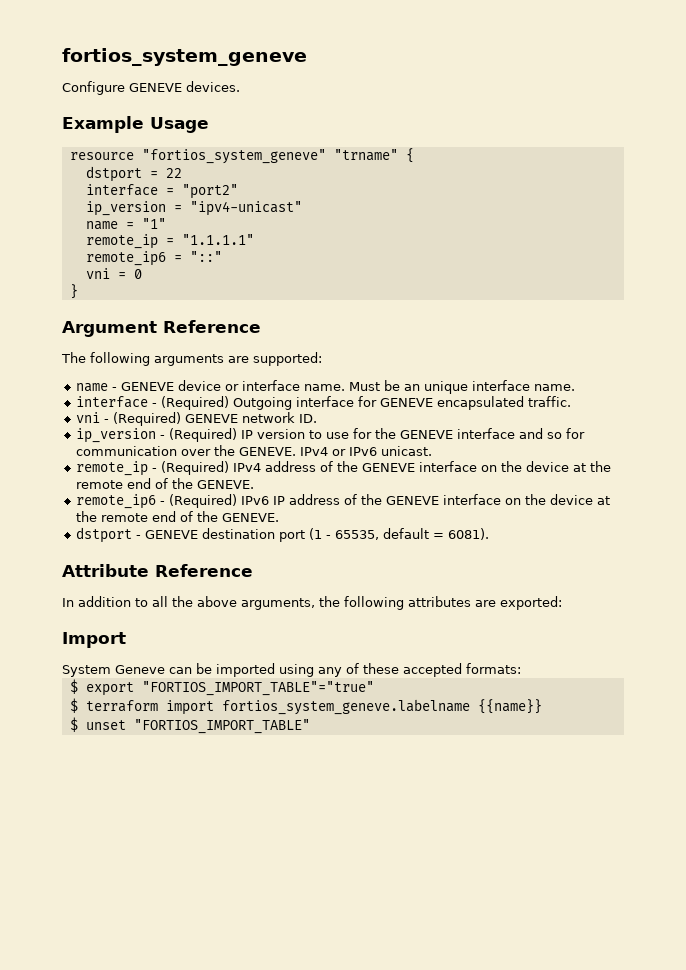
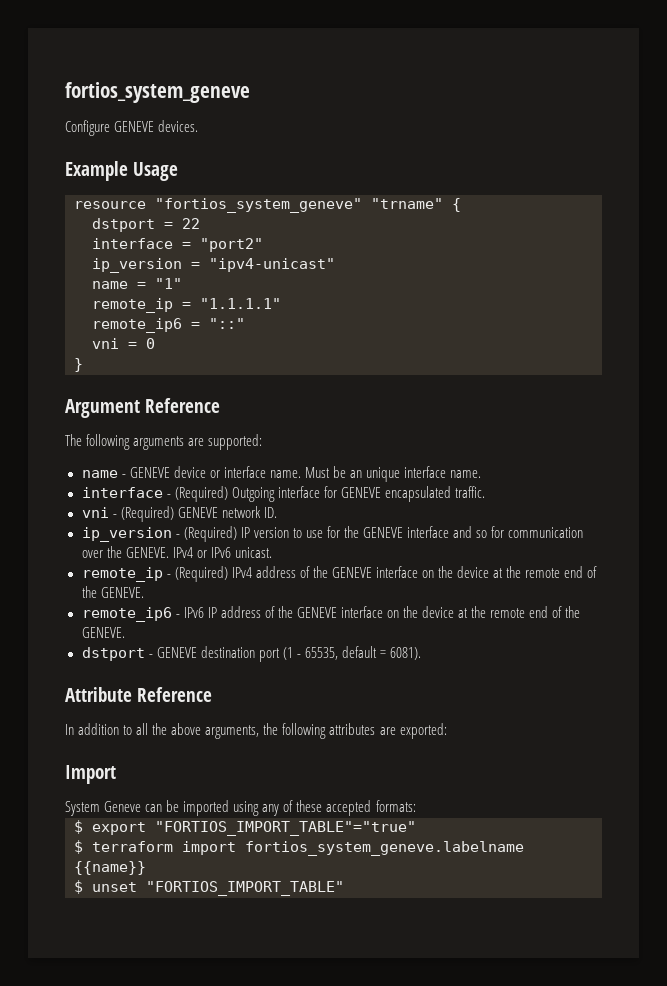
- remote_ip6 - (Required) IPv6 IP address of the GENEVE interface on the device at the remote end of the GENEVE.
+ remote_ip6 - IPv6 IP address of the GENEVE interface on the device at the remote end of the GENEVE.

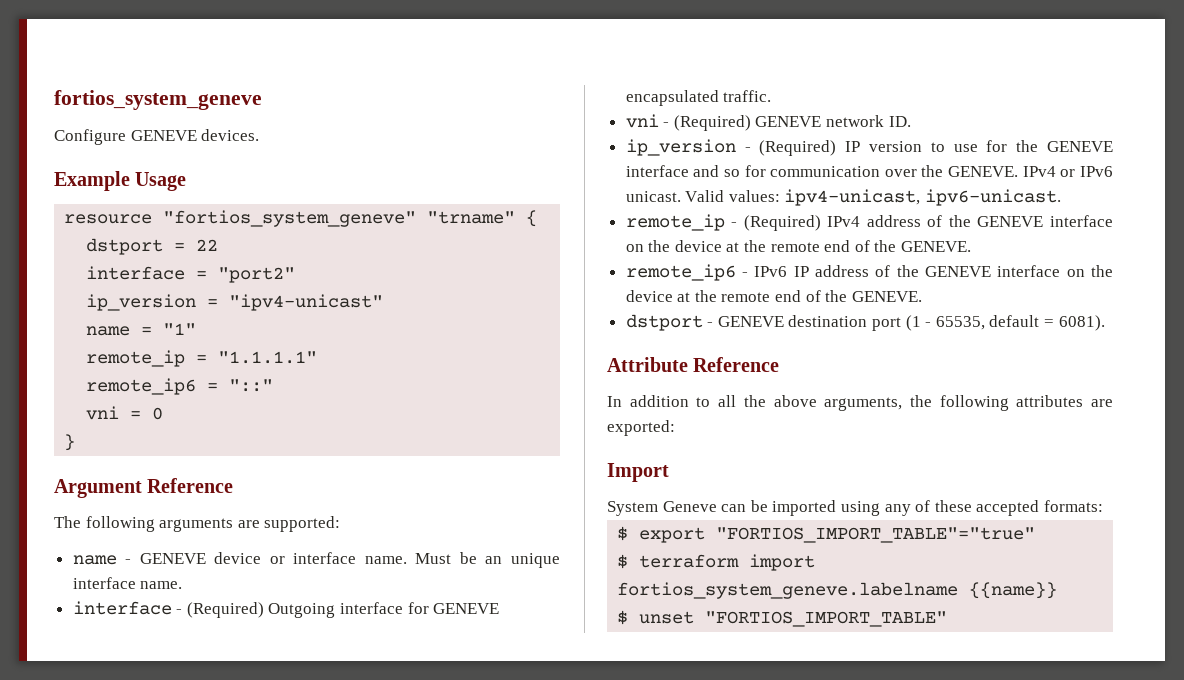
+ Valid values: ipv4-unicast, ipv6-unicast.

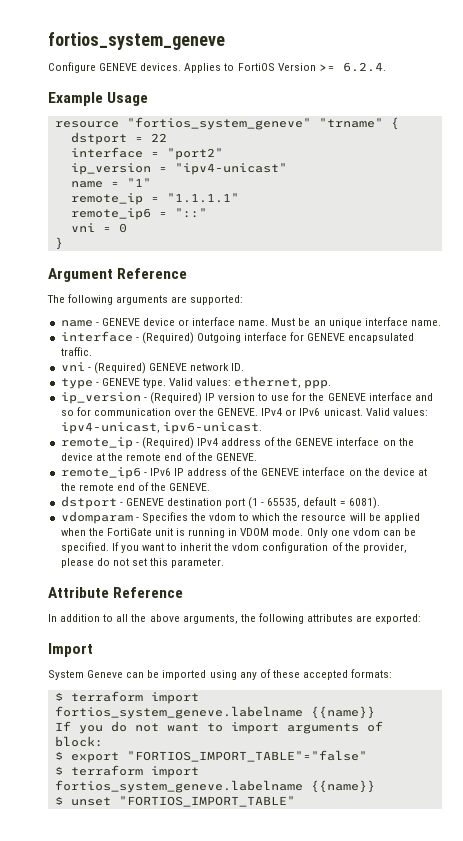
+ Applies to FortiOS Version >= 6.2.4.
+ type - GENEVE type. Valid values: ethernet, ppp.
+ vdomparam - Specifies the vdom to which the resource will be applied when the FortiGate unit is running in VDOM mode. Only one vdom can be specified. If you want to inherit the vdom configuration of the provider, please do not set this parameter.
  System Geneve can be imported using any of these accepted formats:
+ $ terraform import fortios_system_geneve.labelname {{name}}
+ If you do not want to import arguments of block:
- $ export "FORTIOS_IMPORT_TABLE"="true"
+ $ export "FORTIOS_IMPORT_TABLE"="false"

